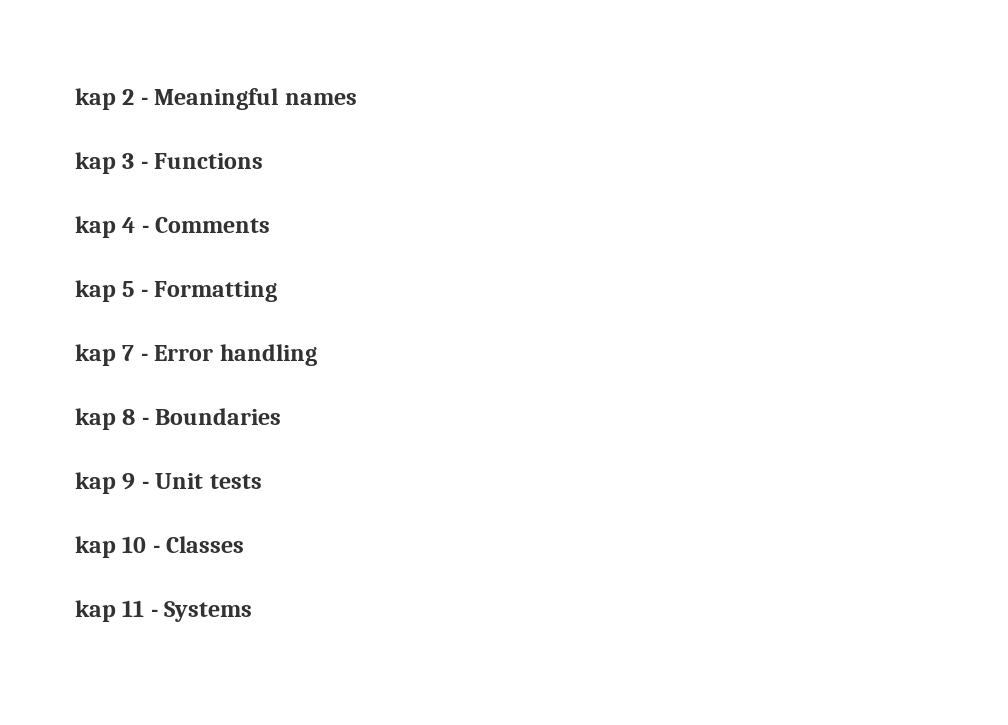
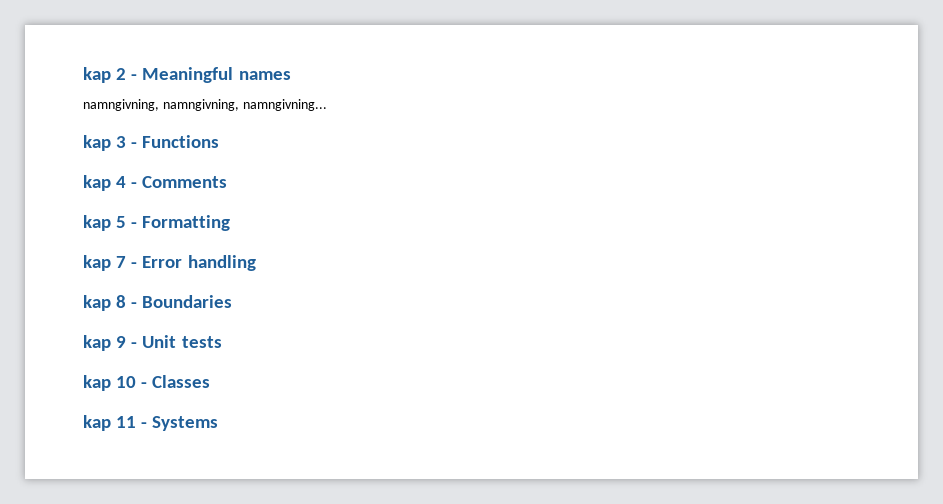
+ namngivning, namngivning, namngivning...

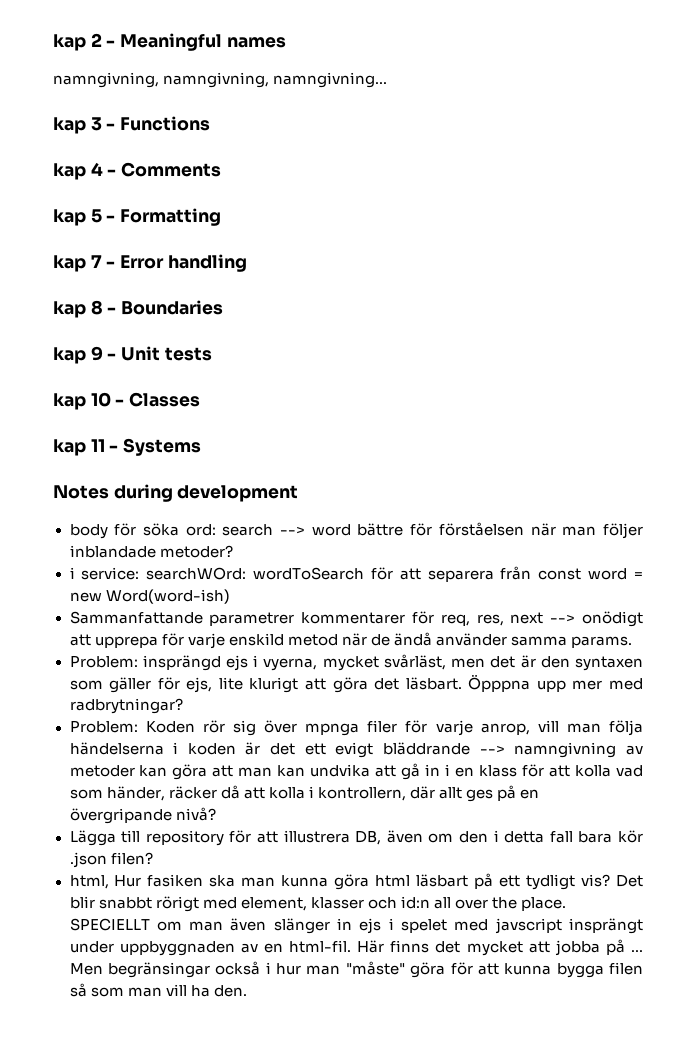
+ Notes during development
+ body för söka ord: search --> word bättre för förståelsen när man följer inblandade metoder?
+ i service: searchWOrd: wordToSearch för att separera från const word = new Word(word-ish)
+ Sammanfattande parametrer kommentarer för req, res, next --> onödigt att upprepa för varje enskild metod när de ändå använder samma params.
+ Problem: insprängd ejs i vyerna, mycket svårläst, men det är den syntaxen som gäller för ejs, lite klurigt att göra det läsbart. Öpppna upp mer med radbrytningar?
+ Problem: Koden rör sig över mpnga filer för varje anrop, vill man följa händelserna i koden är det ett evigt bläddrande --> namngivning av metoder kan göra att man kan undvika att gå in i en klass för att kolla vad som händer, räcker då att kolla i kontrollern, där allt ges på en övergripande nivå?
+ Lägga till repository för att illustrera DB, även om den i detta fall bara kör .json filen?
+ html, Hur fasiken ska man kunna göra html läsbart på ett tydligt vis? Det blir snabbt rörigt med element, klasser och id:n all over the place. SPECIELLT om man även slänger in ejs i spelet med javscript insprängt under uppbyggnaden av en html-fil. Här finns det mycket att jobba på ... Men begränsingar också i hur man "måste" göra för att kunna bygga filen så som man vill ha den.

